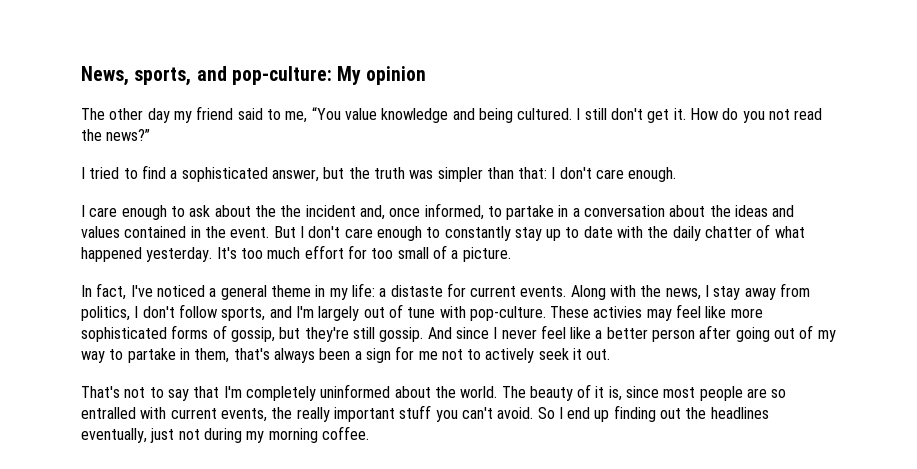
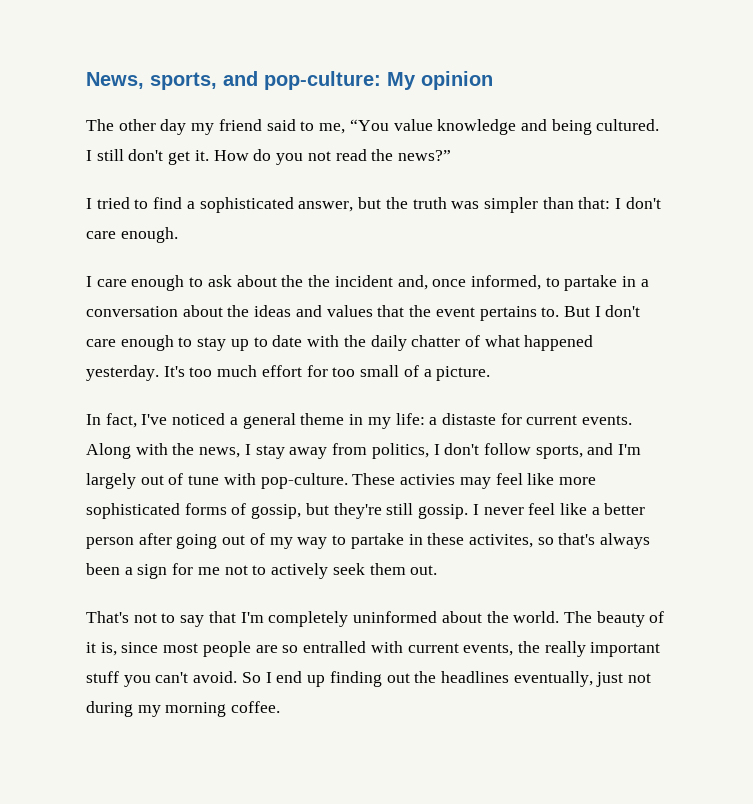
- I care enough to ask about the the incident and, once informed, to partake in a conversation about the ideas and values contained in the event.
+ I care enough to ask about the the incident and, once informed, to partake in a conversation about the ideas and values that the event pertains to.
- But I don't care enough to constantly stay up to date with the daily chatter of what happened yesterday.
+ But I don't care enough to stay up to date with the daily chatter of what happened yesterday.
- And since I never feel like a better person after going out of my way to partake in them, that's always been a sign for me not to actively seek it out.
+ I never feel like a better person after going out of my way to partake in these activites, so that's always been a sign for me not to actively seek them out.

